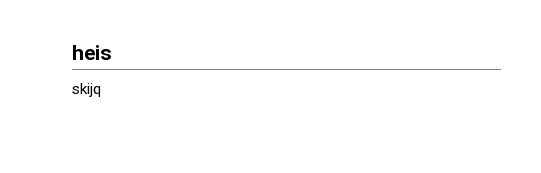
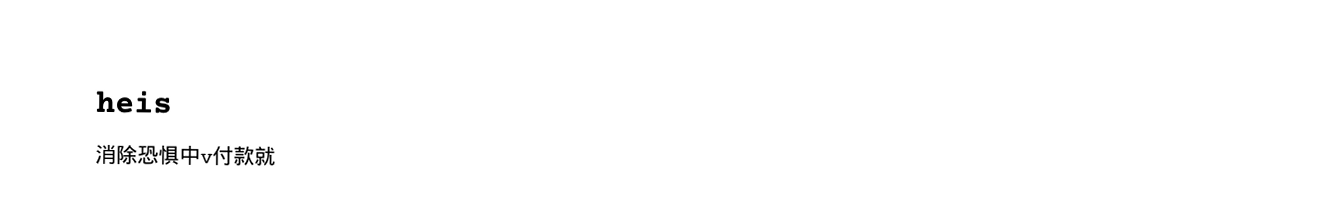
- skijq
+ 消除恐惧中v付款就

